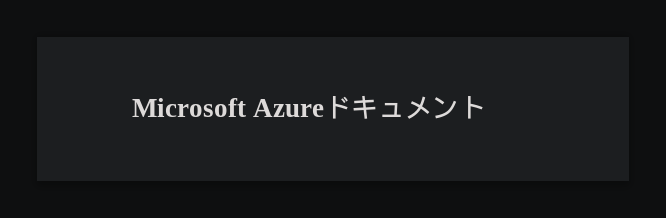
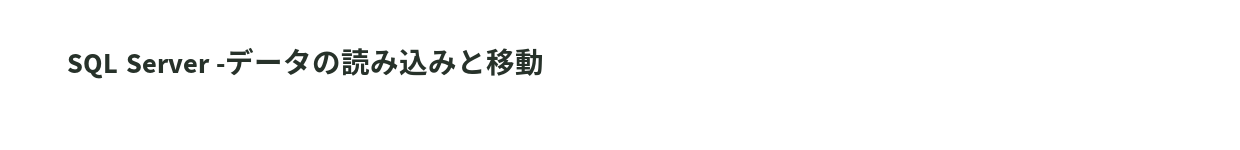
- Microsoft Azureドキュメント
+ SQL Server -データの読み込みと移動

